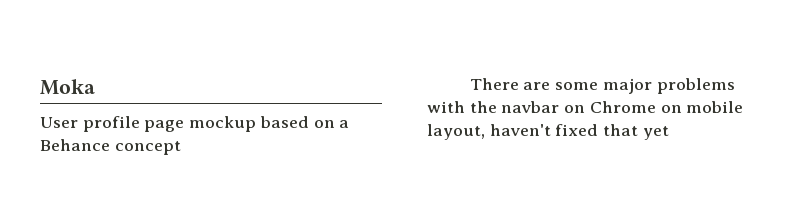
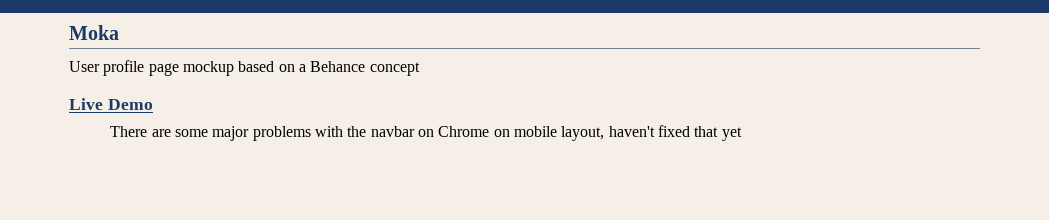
+ Live Demo

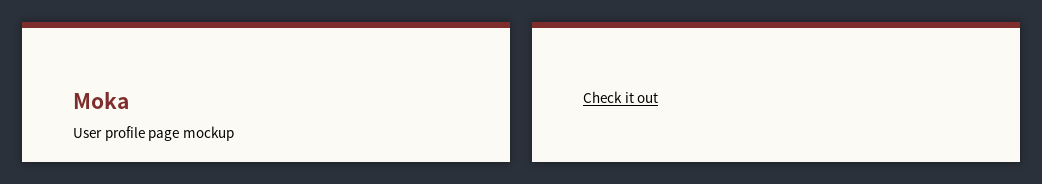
- User profile page mockup based on a Behance concept
- Live Demo
- There are some major problems with the navbar on Chrome on mobile layout, haven't fixed that yet
+ User profile page mockup
+ Check it out

